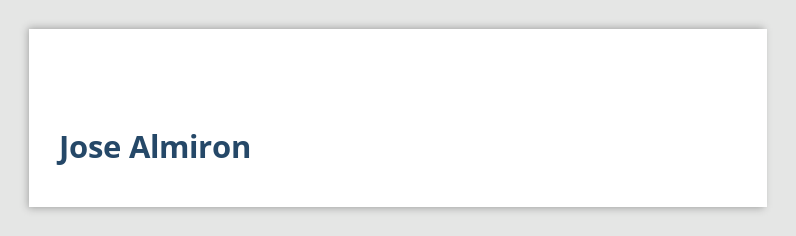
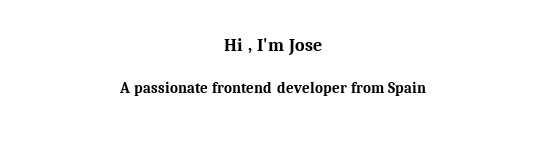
- Jose Almiron
+ Hi , I'm Jose
+ A passionate frontend developer from Spain

